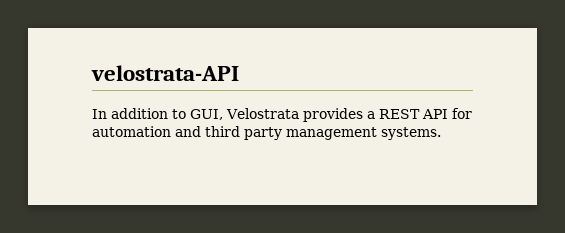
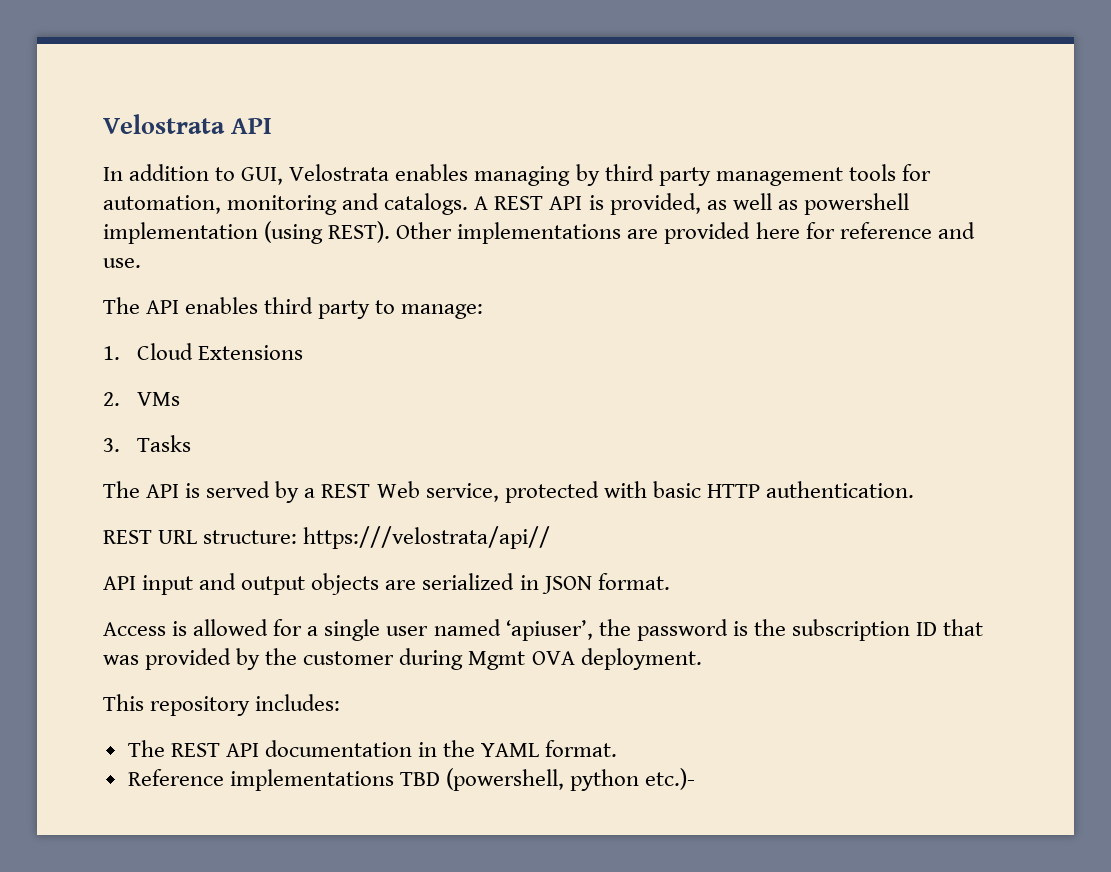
- velostrata-API
+ Velostrata API
- In addition to GUI, Velostrata provides a REST API for automation and third party management systems.
+ In addition to GUI, Velostrata enables managing by third party management tools for automation, monitoring and catalogs. A REST API is provided, as well as powershell implementation (using REST). Other implementations are provided here for reference and use.
+ The API enables third party to manage:
+ 1. Cloud Extensions
+ 2. VMs
+ 3. Tasks
+ The API is served by a REST Web service, protected with basic HTTP authentication.
+ REST URL structure: https:///velostrata/api//
+ API input and output objects are serialized in JSON format.
+ Access is allowed for a single user named ‘apiuser’, the password is the subscription ID that was provided by the customer during Mgmt OVA deployment.
+ This repository includes:
+ The REST API documentation in the YAML format.
+ Reference implementations TBD (powershell, python etc.)-

